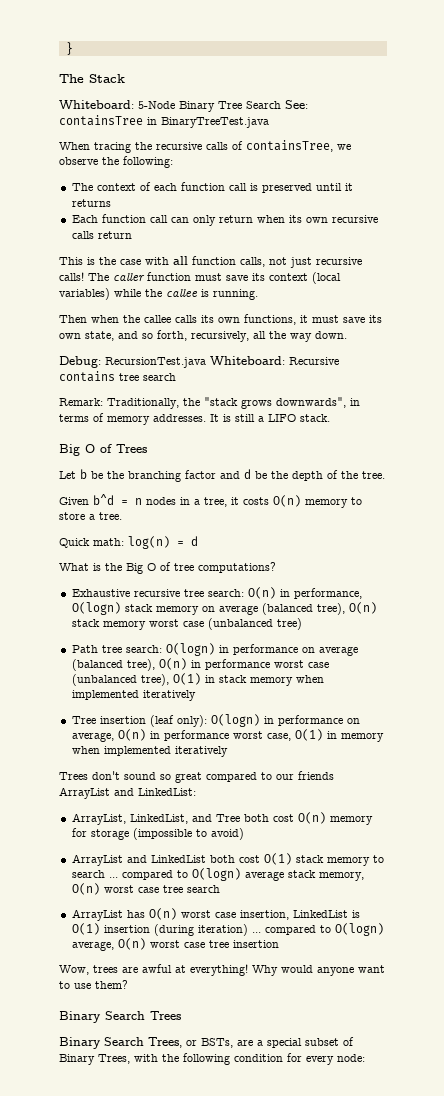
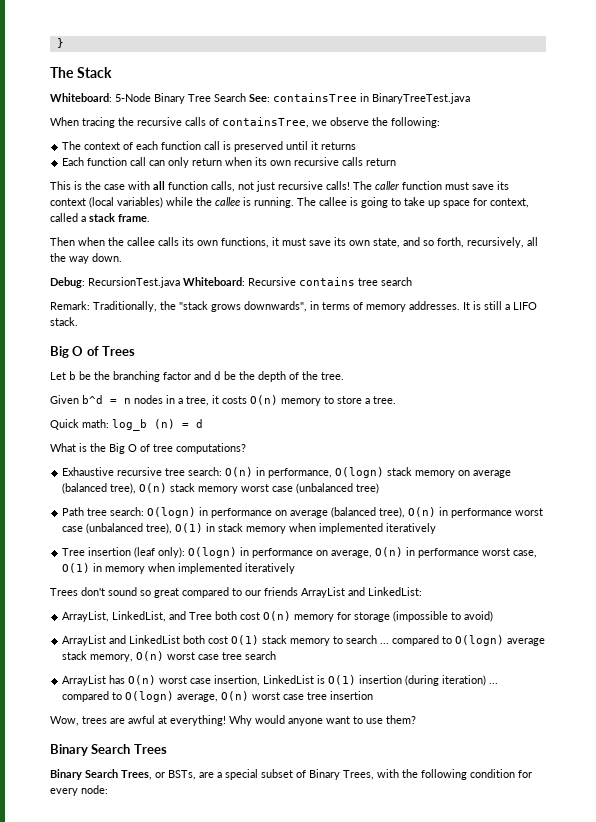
+ The callee is going to take up space for context, called a stack frame.
- Quick math: log(n) = d
+ Quick math: log_b (n) = d

